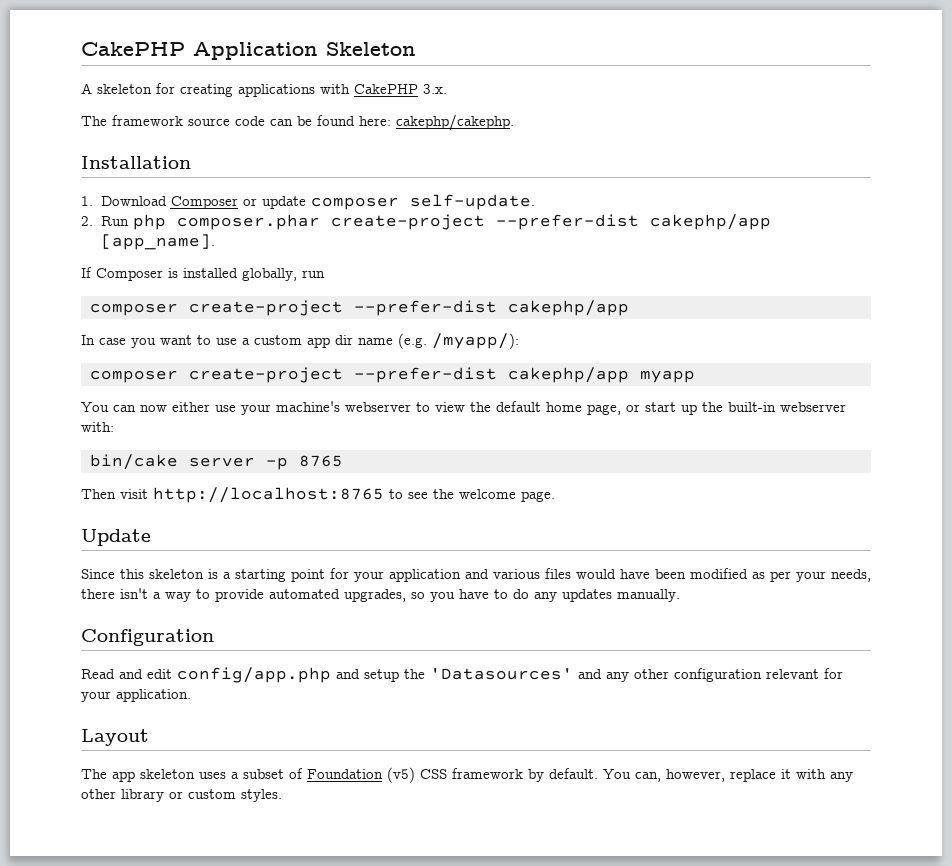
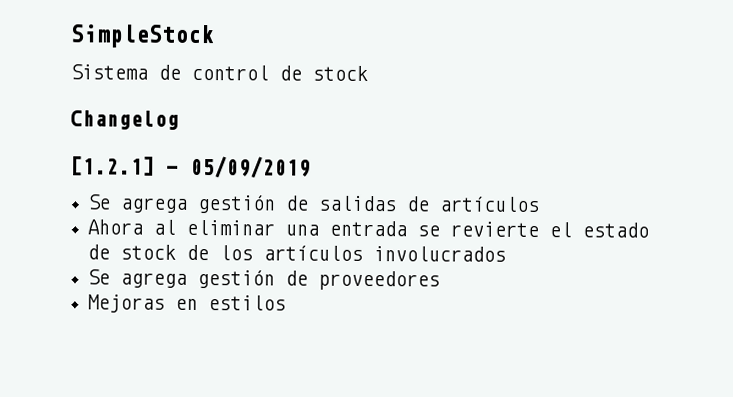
- CakePHP Application Skeleton
- A skeleton for creating applications with CakePHP 3.x.
- The framework source code can be found here: cakephp/cakephp.
- Installation
- 1. Download Composer or update composer self-update.
- 2. Run php composer.phar create-project --prefer-dist cakephp/app [app_name].
- If Composer is installed globally, run
- composer create-project --prefer-dist cakephp/app
- In case you want to use a custom app dir name (e.g. /myapp/):
- composer create-project --prefer-dist cakephp/app myapp
- You can now either use your machine's webserver to view the default home page, or start up the built-in webserver with:
- bin/cake server -p 8765
- Then visit http://localhost:8765 to see the welcome page.
- Update
- Since this skeleton is a starting point for your application and various files would have been modified as per your needs, there isn't a way to provide automated upgrades, so you have to do any updates manually.
- Configuration
- Read and edit config/app.php and setup the 'Datasources' and any other configuration relevant for your application.
- Layout
- The app skeleton uses a subset of Foundation (v5) CSS framework by default. You can, however, replace it with any other library or custom styles.
+ SimpleStock
+ Sistema de control de stock
+ Changelog
+ [1.2.1] - 05/09/2019
+ Se agrega gestión de salidas de artículos
+ Ahora al eliminar una entrada se revierte el estado de stock de los artículos involucrados
+ Se agrega gestión de proveedores
+ Mejoras en estilos

